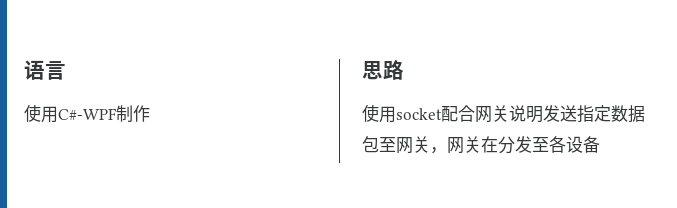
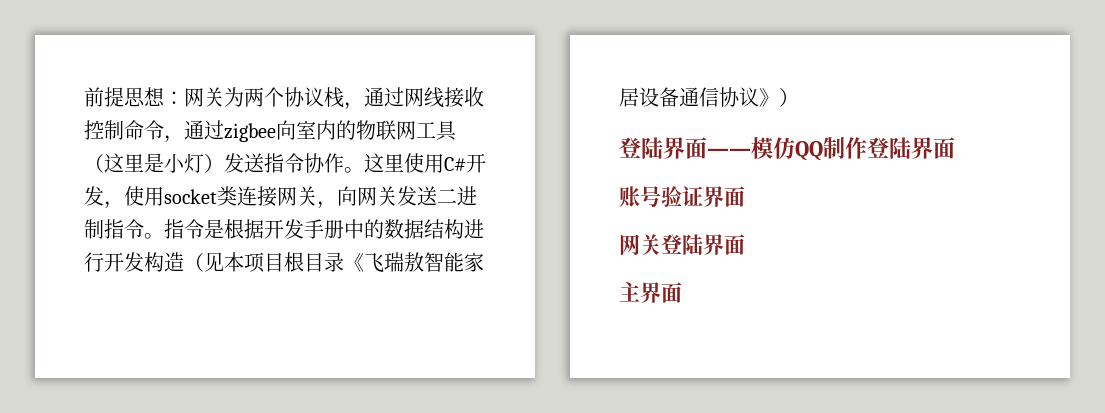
- 语言
- 使用C#-WPF制作
- 思路
- 使用socket配合网关说明发送指定数据包至网关，网关在分发至各设备
+ 前提思想：网关为两个协议栈，通过网线接收控制命令，通过zigbee向室内的物联网工具（这里是小灯）发送指令协作。这里使用C#开发，使用socket类连接网关，向网关发送二进制指令。指令是根据开发手册中的数据结构进行开发构造（见本项目根目录《飞瑞敖智能家居设备通信协议》）
+ 登陆界面——模仿QQ制作登陆界面
+ 账号验证界面
+ 网关登陆界面
+ 主界面

